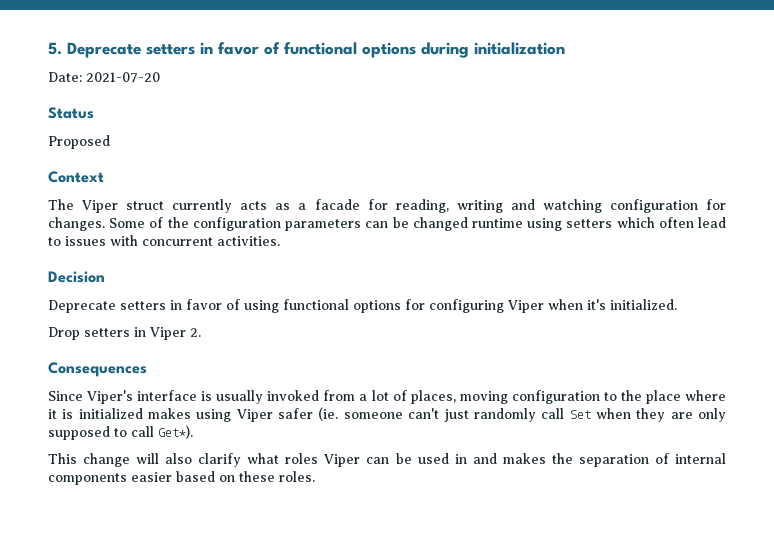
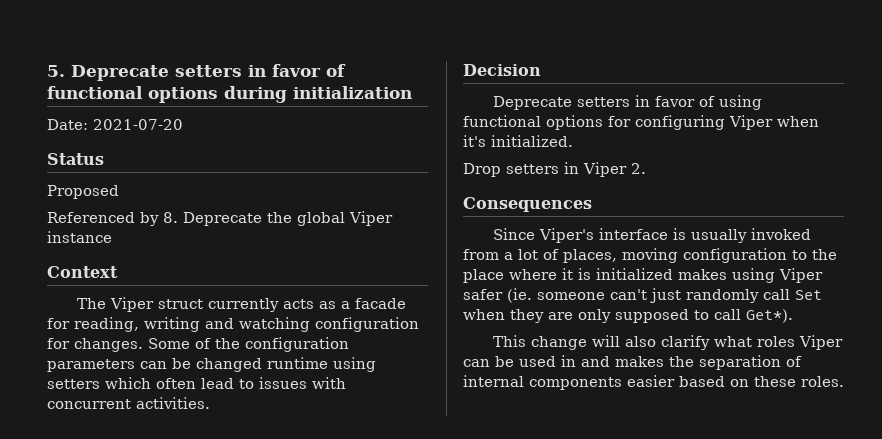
+ Referenced by 8. Deprecate the global Viper instance

